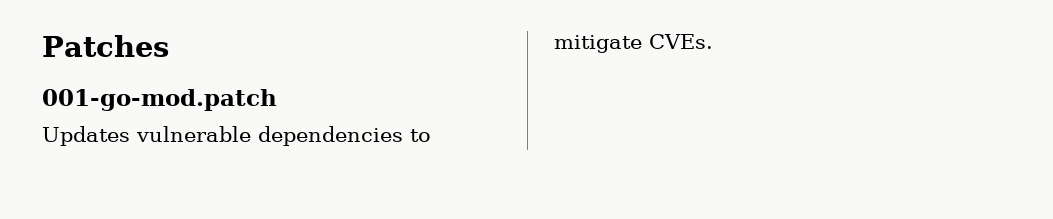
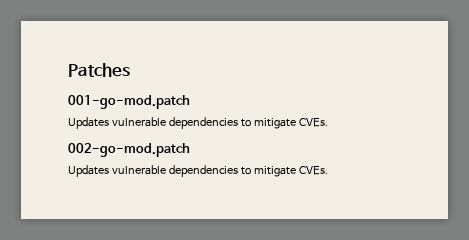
+ 002-go-mod.patch
+ Updates vulnerable dependencies to mitigate CVEs.

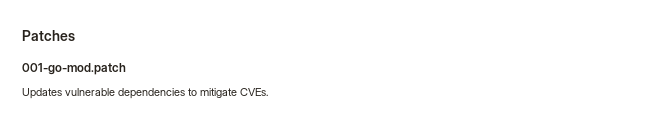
- 002-go-mod.patch
- Updates vulnerable dependencies to mitigate CVEs.

